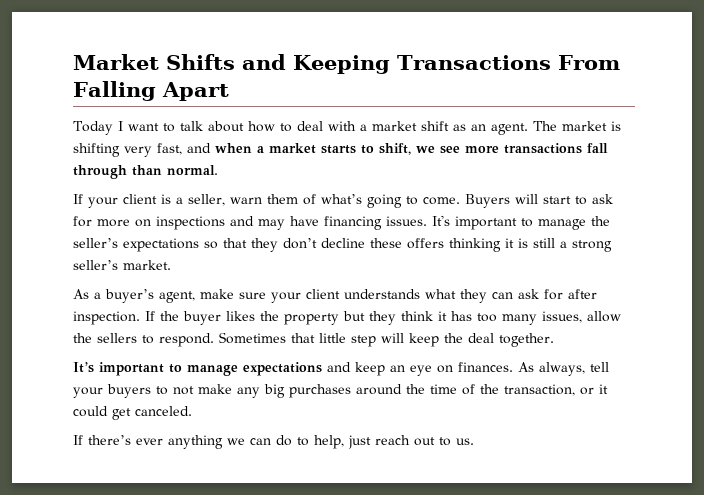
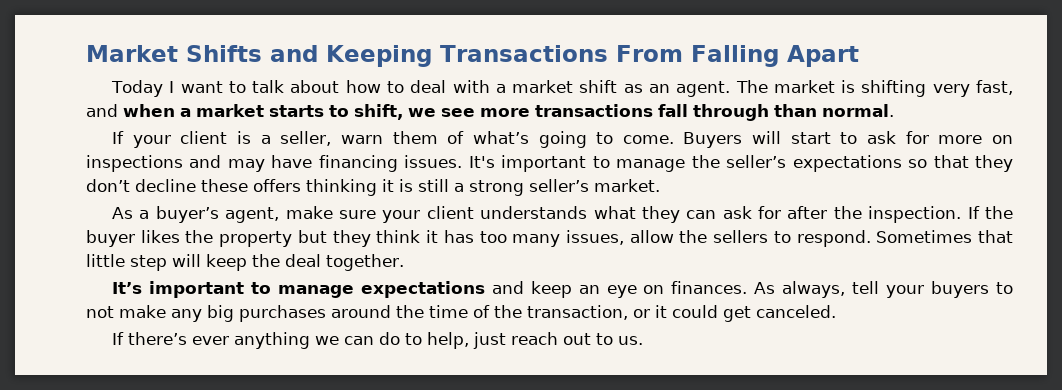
- As a buyer’s agent, make sure your client understands what they can ask for after inspection.
+ As a buyer’s agent, make sure your client understands what they can ask for after the inspection.

